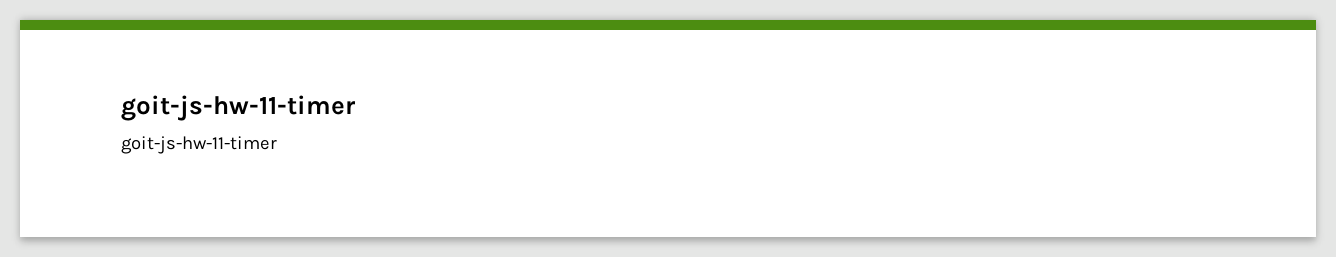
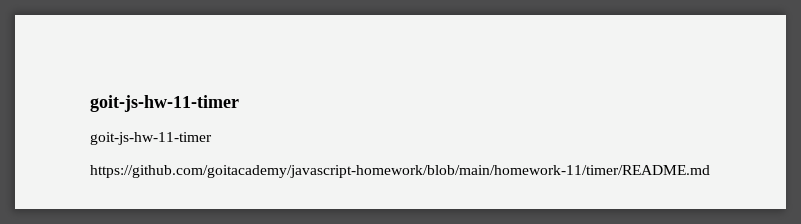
+ https://github.com/goitacademy/javascript-homework/blob/main/homework-11/timer/README.md

